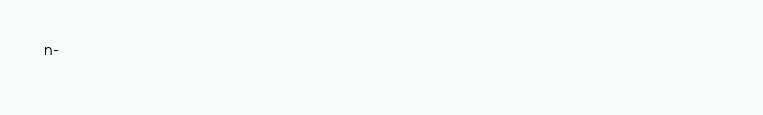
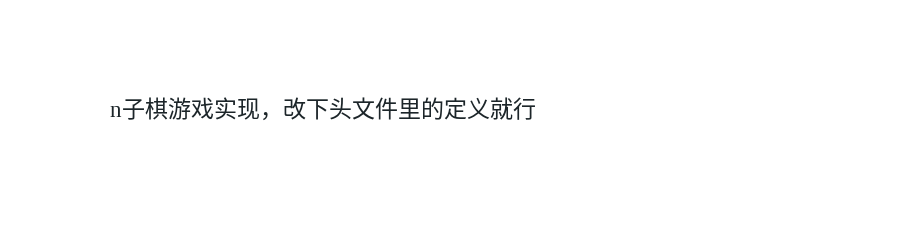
- n-
+ n子棋游戏实现，改下头文件里的定义就行

